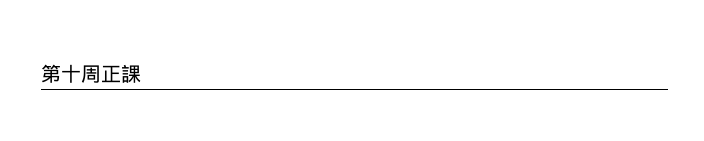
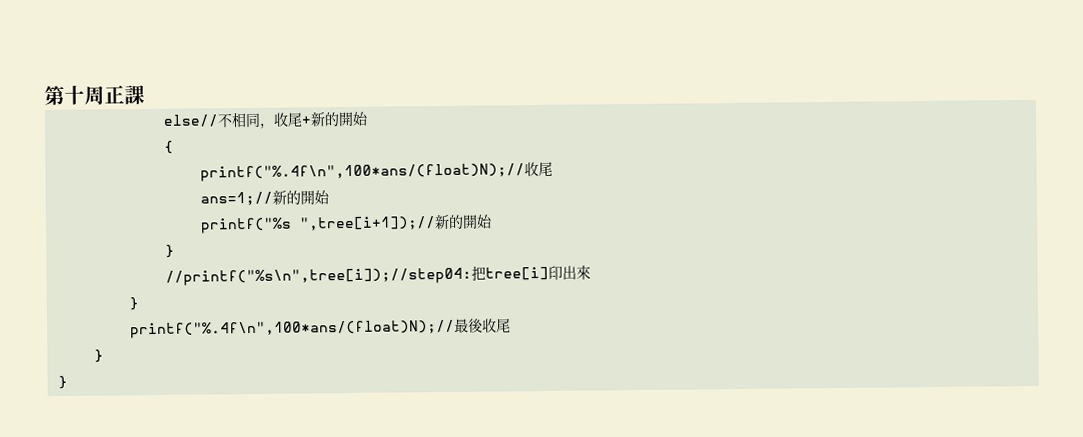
+ else//不相同，收尾+新的開始
+ {
+ printf("%.4f\n",100*ans/(float)N);//收尾
+ ans=1;//新的開始
+ printf("%s ",tree[i+1]);//新的開始
+ }
+ //printf("%s\n",tree[i]);//step04:把tree[i]印出來
+ }
+ printf("%.4f\n",100*ans/(float)N);//最後收尾
+ }
+ }

